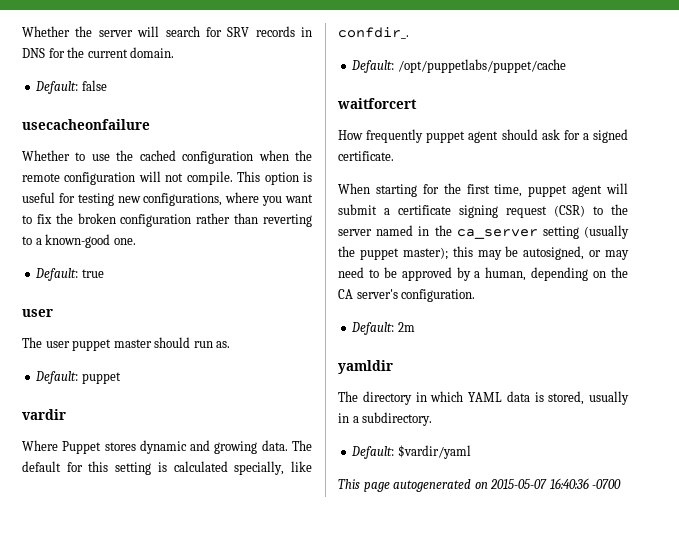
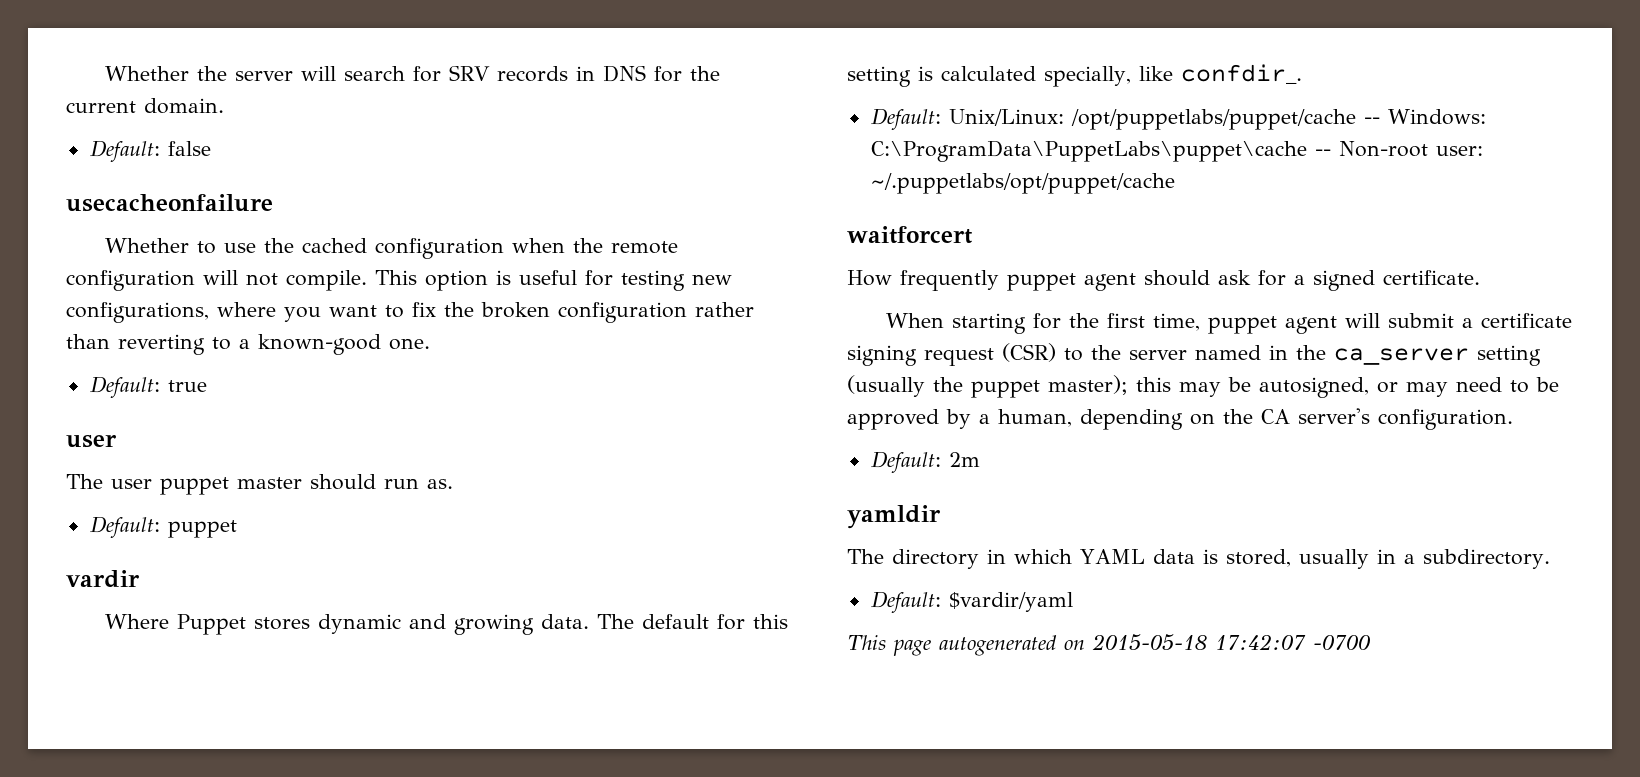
- Default: /opt/puppetlabs/puppet/cache
+ Default: Unix/Linux: /opt/puppetlabs/puppet/cache -- Windows: C:\ProgramData\PuppetLabs\puppet\cache -- Non-root user: ~/.puppetlabs/opt/puppet/cache
- This page autogenerated on 2015-05-07 16:40:36 -0700
+ This page autogenerated on 2015-05-18 17:42:07 -0700

